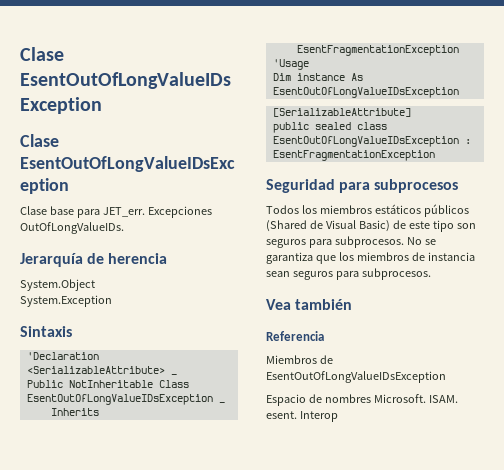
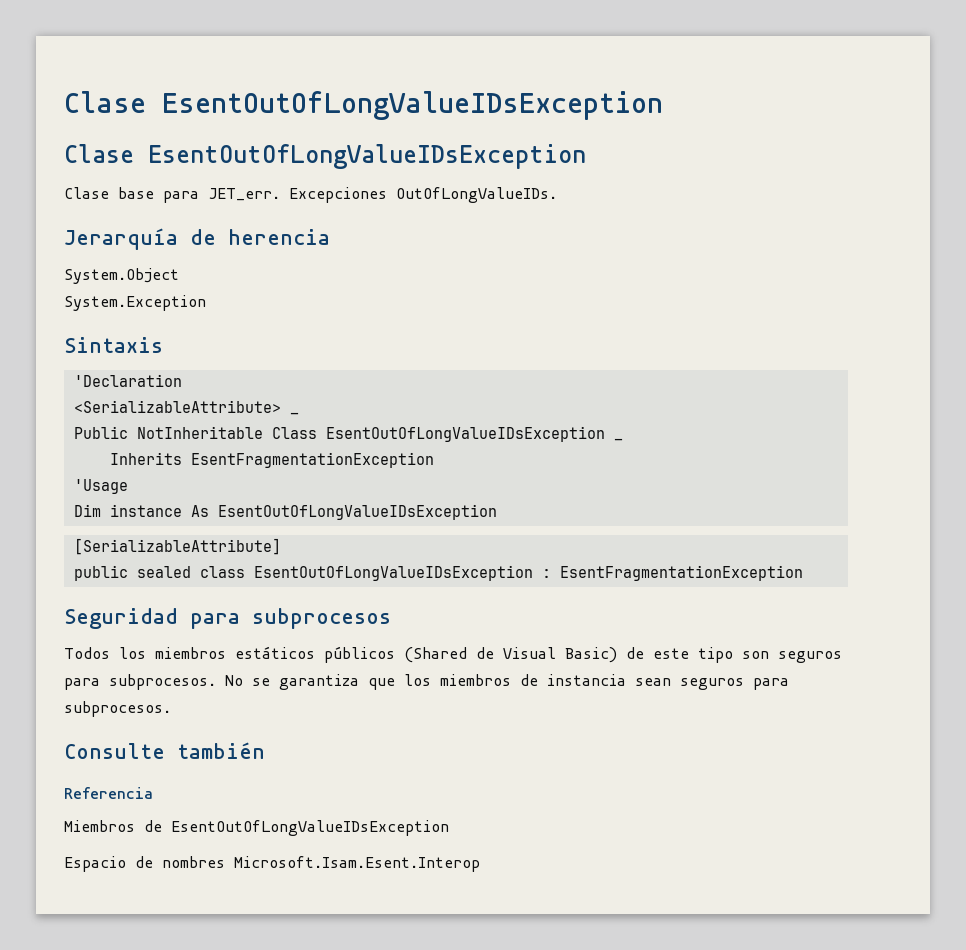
- Vea también
+ Consulte también
- Espacio de nombres Microsoft. ISAM. esent. Interop
+ Espacio de nombres Microsoft.Isam.Esent.Interop

